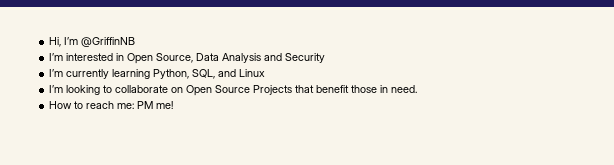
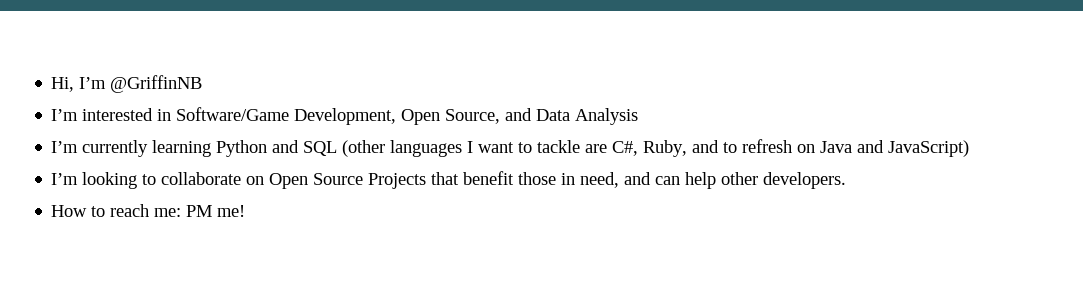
- I’m interested in Open Source, Data Analysis and Security
+ I’m interested in Software/Game Development, Open Source, and Data Analysis
- I’m currently learning Python, SQL, and Linux
+ I’m currently learning Python and SQL (other languages I want to tackle are C#, Ruby, and to refresh on Java and JavaScript)
- I’m looking to collaborate on Open Source Projects that benefit those in need.
+ I’m looking to collaborate on Open Source Projects that benefit those in need, and can help other developers.

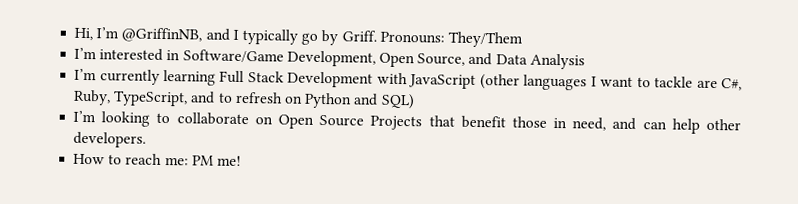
- Hi, I’m @GriffinNB
+ Hi, I’m @GriffinNB, and I typically go by Griff. Pronouns: They/Them
- I’m currently learning Python and SQL (other languages I want to tackle are C#, Ruby, and to refresh on Java and JavaScript)
+ I’m currently learning Full Stack Development with JavaScript (other languages I want to tackle are C#, Ruby, TypeScript, and to refresh on Python and SQL)

